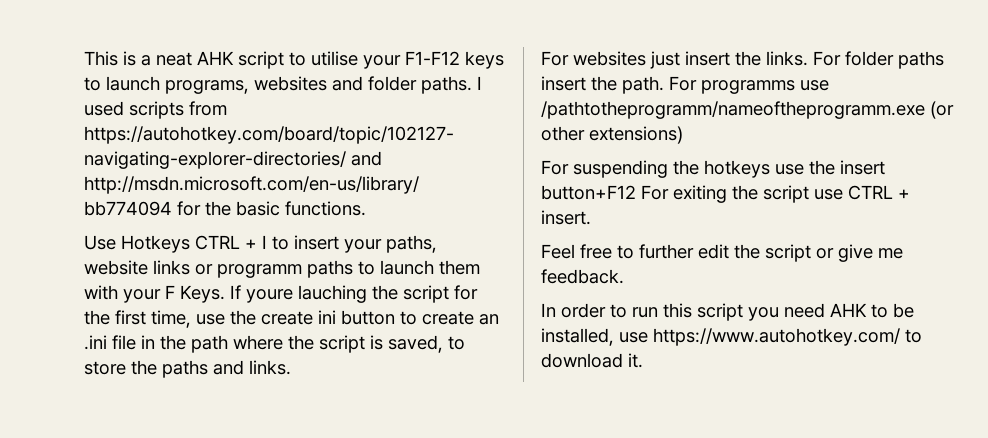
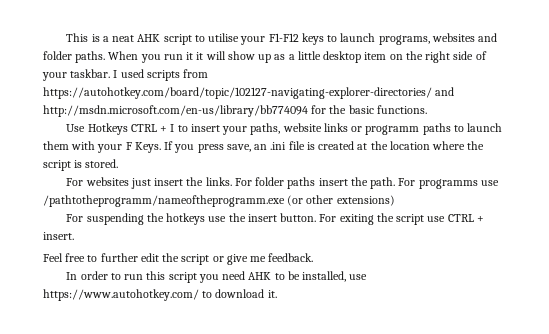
+ When you run it it will show up as a little desktop item on the right side of your taskbar.
- If youre lauching the script for the first time, use the create ini button to create an .ini file in the path where the script is saved, to store the paths and links.
+ If you press save, an .ini file is created at the location where the script is stored.
- For suspending the hotkeys use the insert button+F12 For exiting the script use CTRL + insert.
+ For suspending the hotkeys use the insert button. For exiting the script use CTRL + insert.

